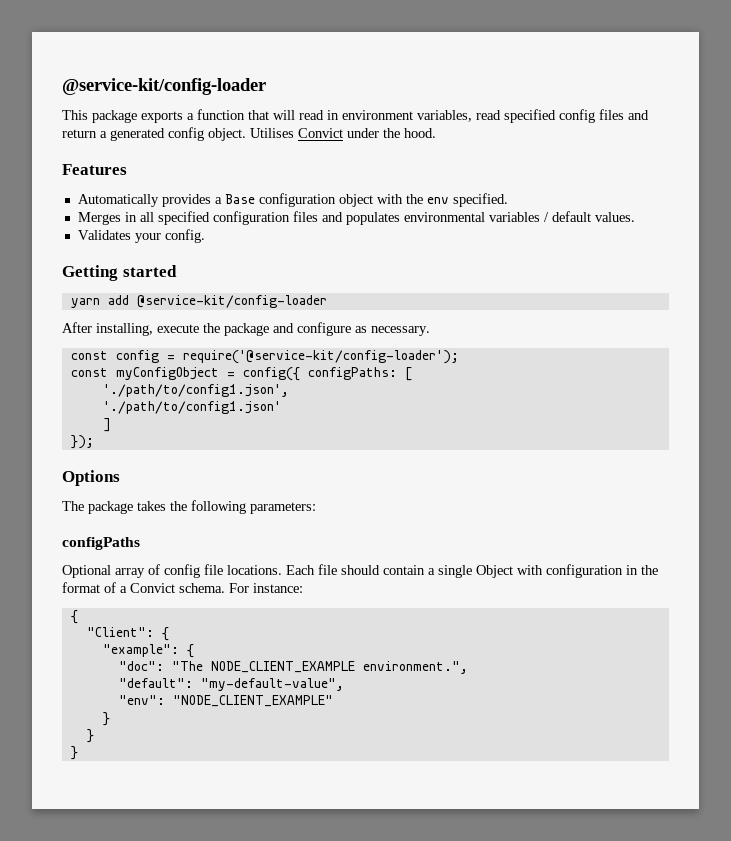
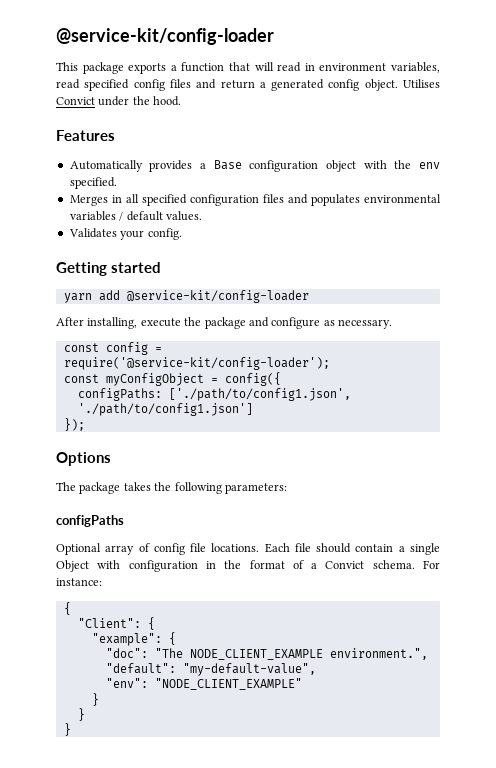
- const myConfigObject = config({ configPaths: [
- './path/to/config1.json',
- './path/to/config1.json'
- ]
+ const myConfigObject = config({
+ configPaths: ['./path/to/config1.json', './path/to/config1.json']

